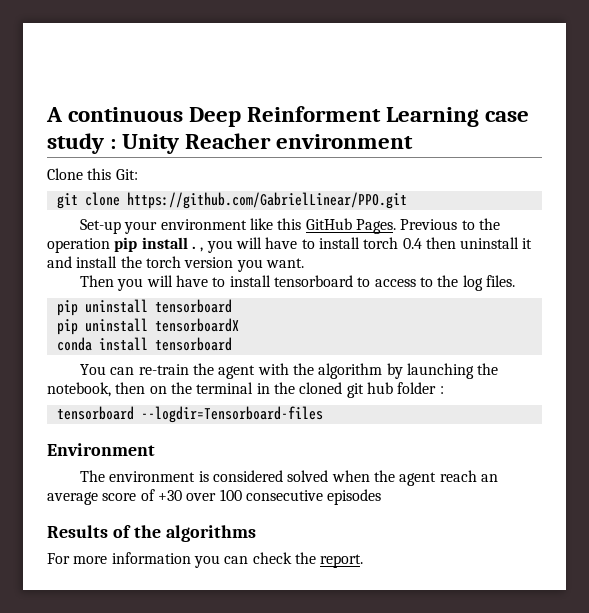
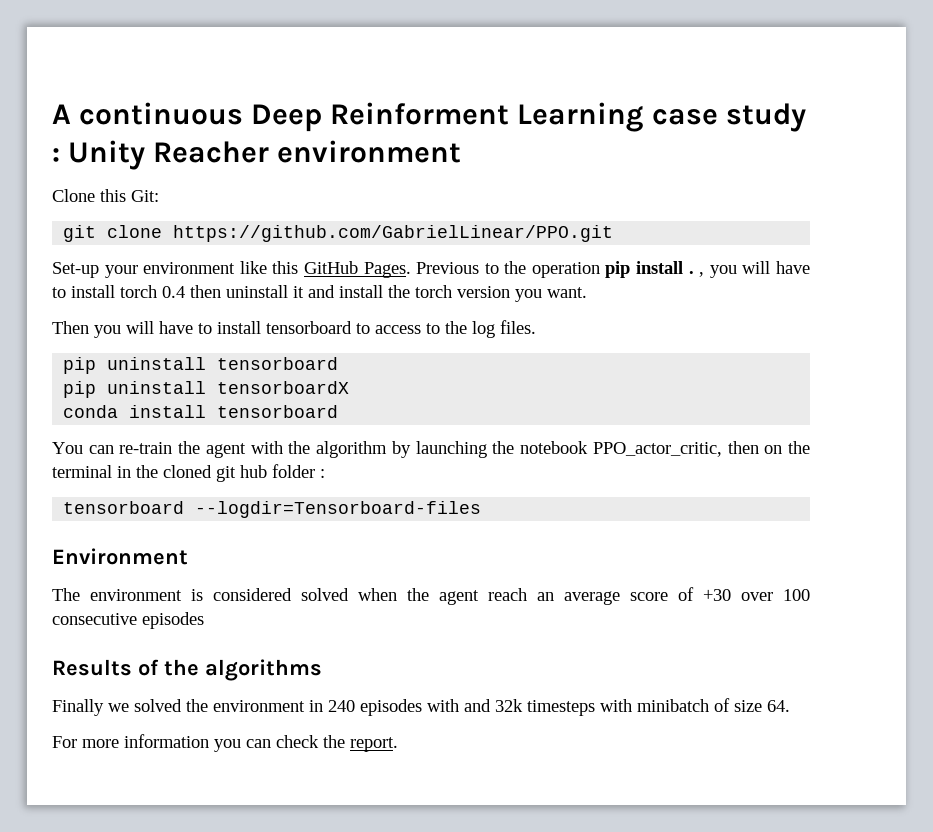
- You can re-train the agent with the algorithm by launching the notebook, then on the terminal in the cloned git hub folder :
+ You can re-train the agent with the algorithm by launching the notebook PPO_actor_critic, then on the terminal in the cloned git hub folder :
+ Finally we solved the environment in 240 episodes with and 32k timesteps with minibatch of size 64.

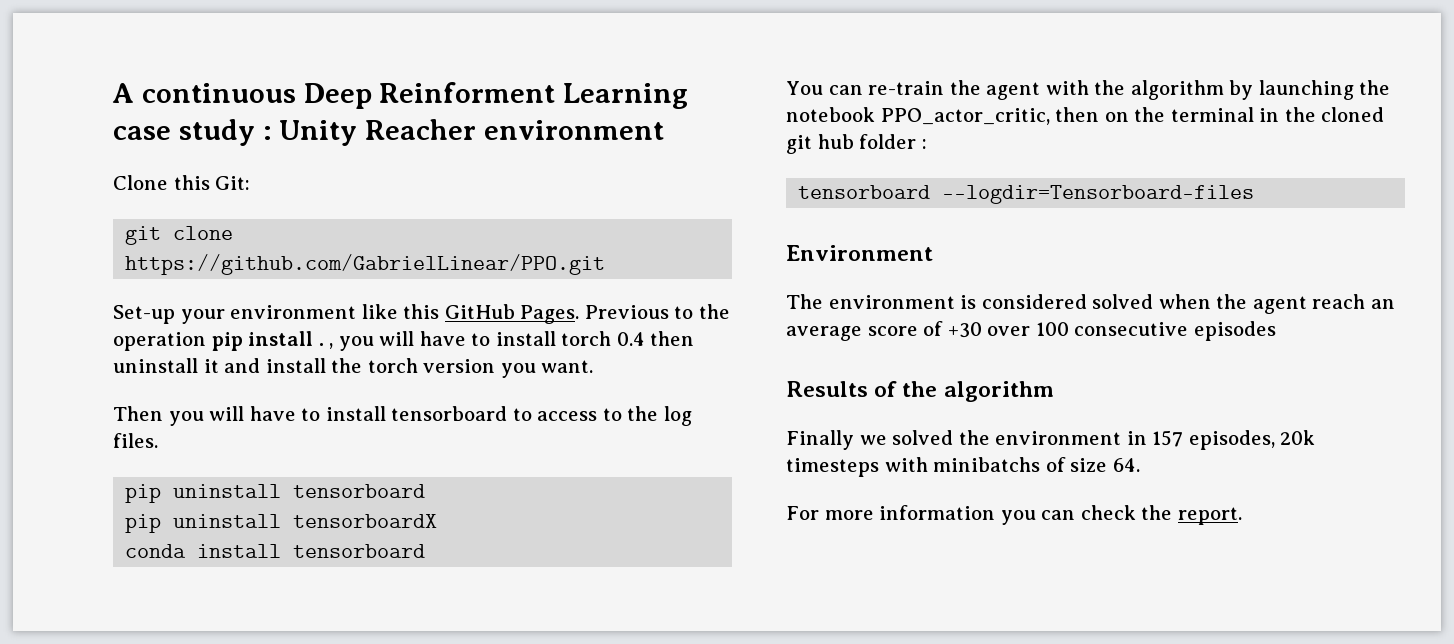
- Results of the algorithms
+ Results of the algorithm
- Finally we solved the environment in 240 episodes with and 32k timesteps with minibatch of size 64.
+ Finally we solved the environment in 157 episodes, 20k timesteps with minibatchs of size 64.

